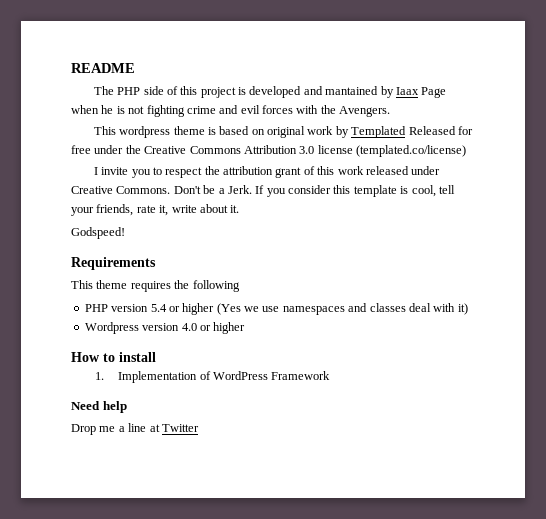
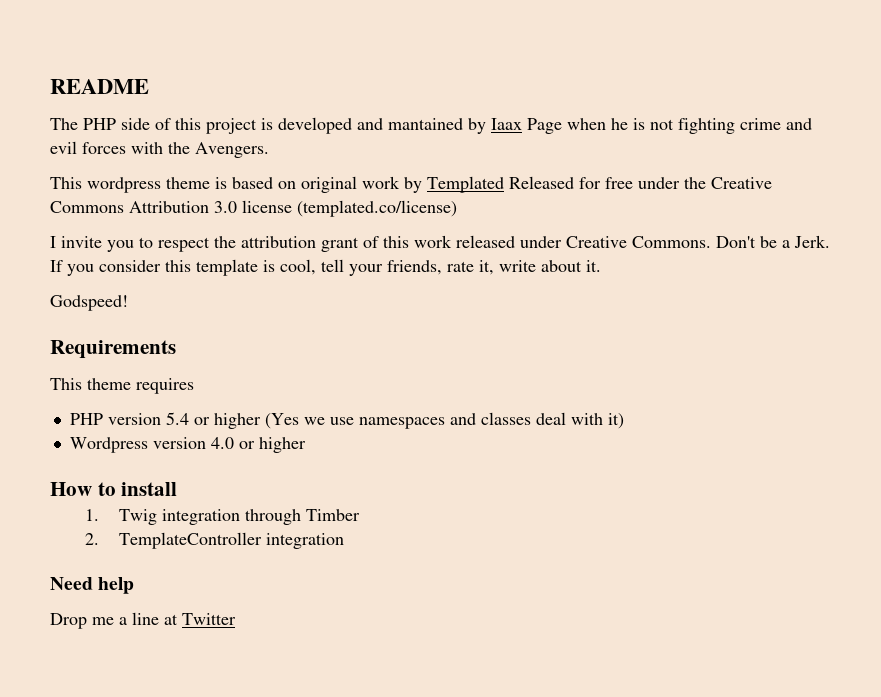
- This theme requires the following
+ This theme requires
- 1. Implementation of WordPress Framework
+ 1. Twig integration through Timber
+ 2. TemplateController integration

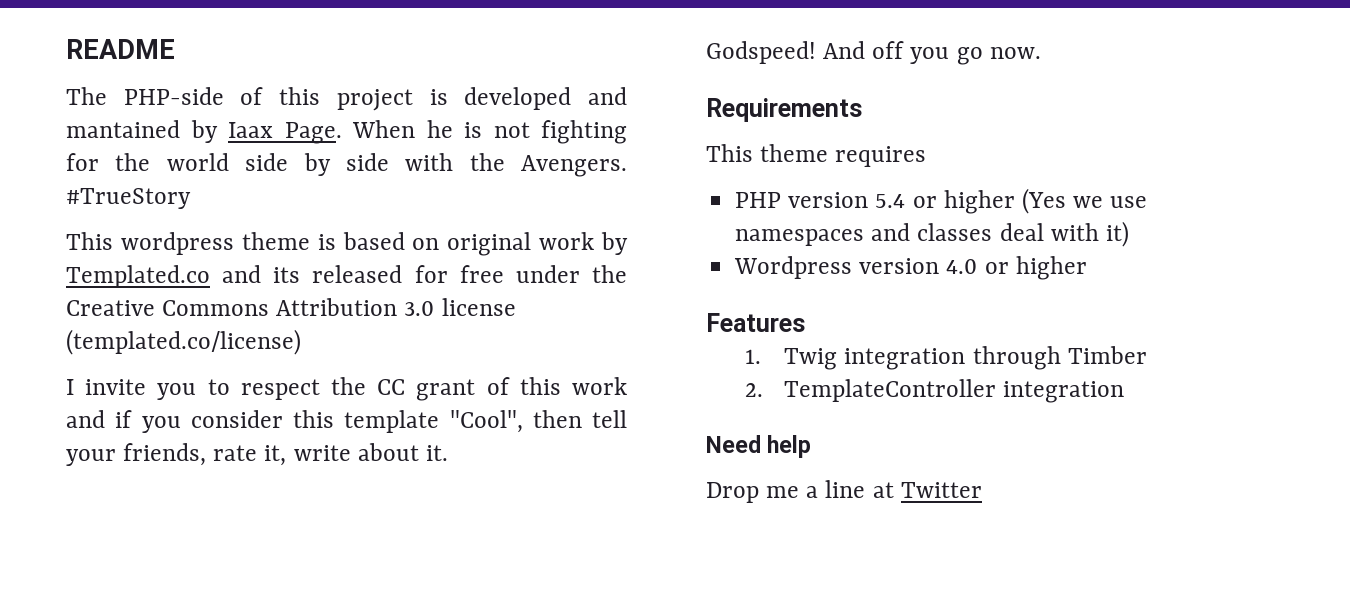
- The PHP side of this project is developed and mantained by Iaax Page when he is not fighting crime and evil forces with the Avengers.
+ The PHP-side of this project is developed and mantained by Iaax Page. When he is not fighting for the world side by side with the Avengers. #TrueStory
- This wordpress theme is based on original work by Templated Released for free under the Creative Commons Attribution 3.0 license (templated.co/license)
+ This wordpress theme is based on original work by Templated.co and its released for free under the Creative Commons Attribution 3.0 license (templated.co/license)
- I invite you to respect the attribution grant of this work released under Creative Commons. Don't be a Jerk. If you consider this template is cool, tell your friends, rate it, write about it.
+ I invite you to respect the CC grant of this work and if you consider this template "Cool", then tell your friends, rate it, write about it.
+ And off you go now.
- How to install
+ Features

